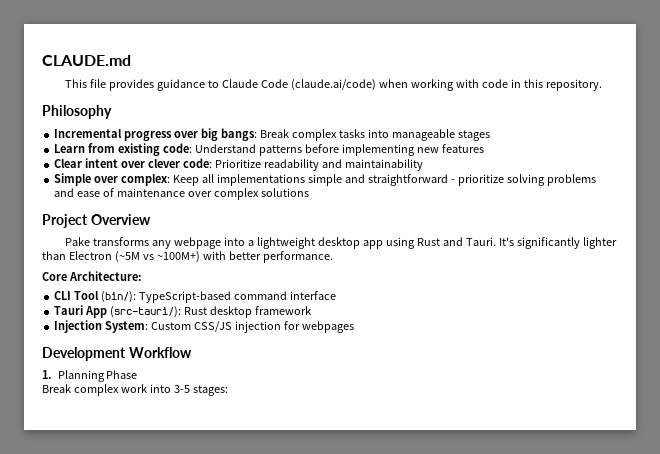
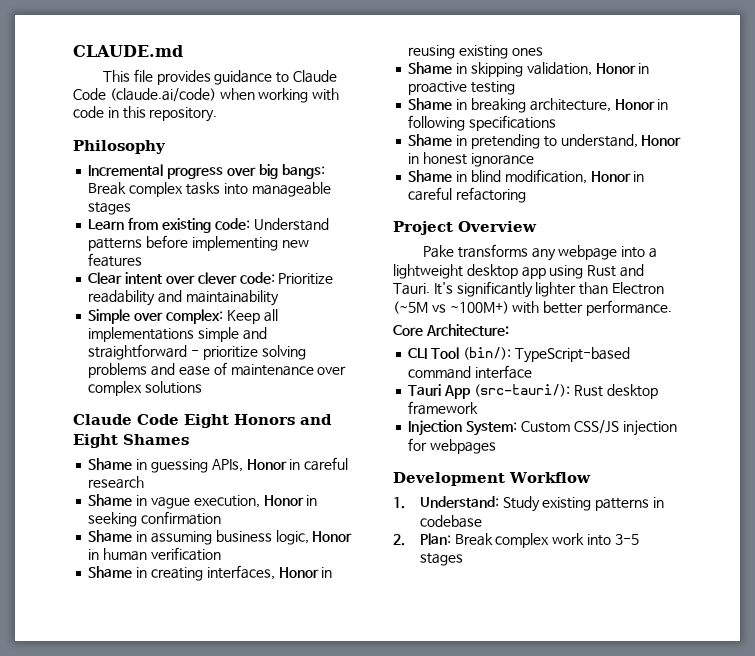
+ Claude Code Eight Honors and Eight Shames
+ Shame in guessing APIs, Honor in careful research
+ Shame in vague execution, Honor in seeking confirmation
+ Shame in assuming business logic, Honor in human verification
+ Shame in creating interfaces, Honor in reusing existing ones
+ Shame in skipping validation, Honor in proactive testing
+ Shame in breaking architecture, Honor in following specifications
+ Shame in pretending to understand, Honor in honest ignorance
+ Shame in blind modification, Honor in careful refactoring
- 1. Planning Phase
- Break complex work into 3-5 stages:
+ 1. Understand: Study existing patterns in codebase
+ 2. Plan: Break complex work into 3-5 stages

